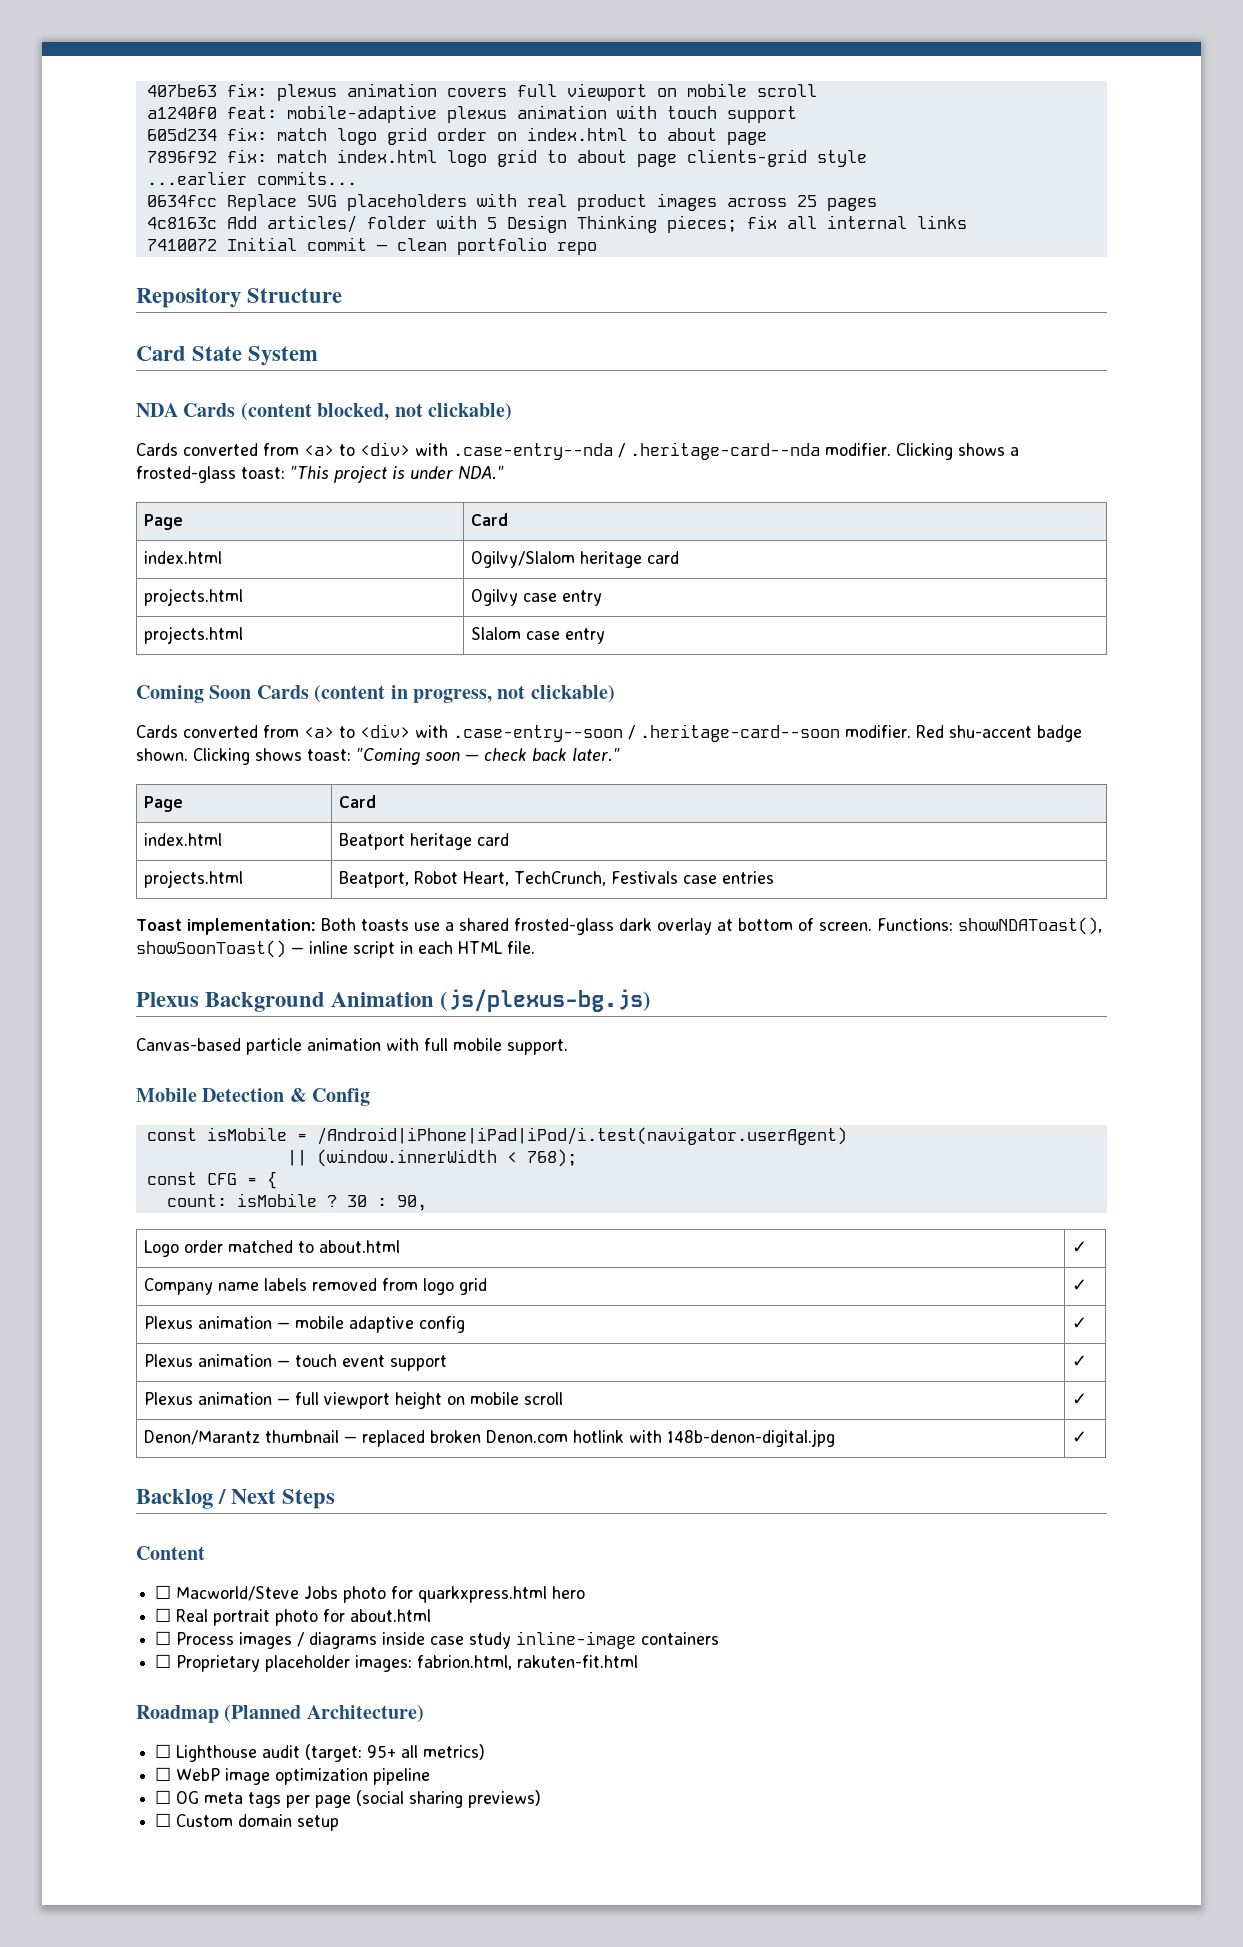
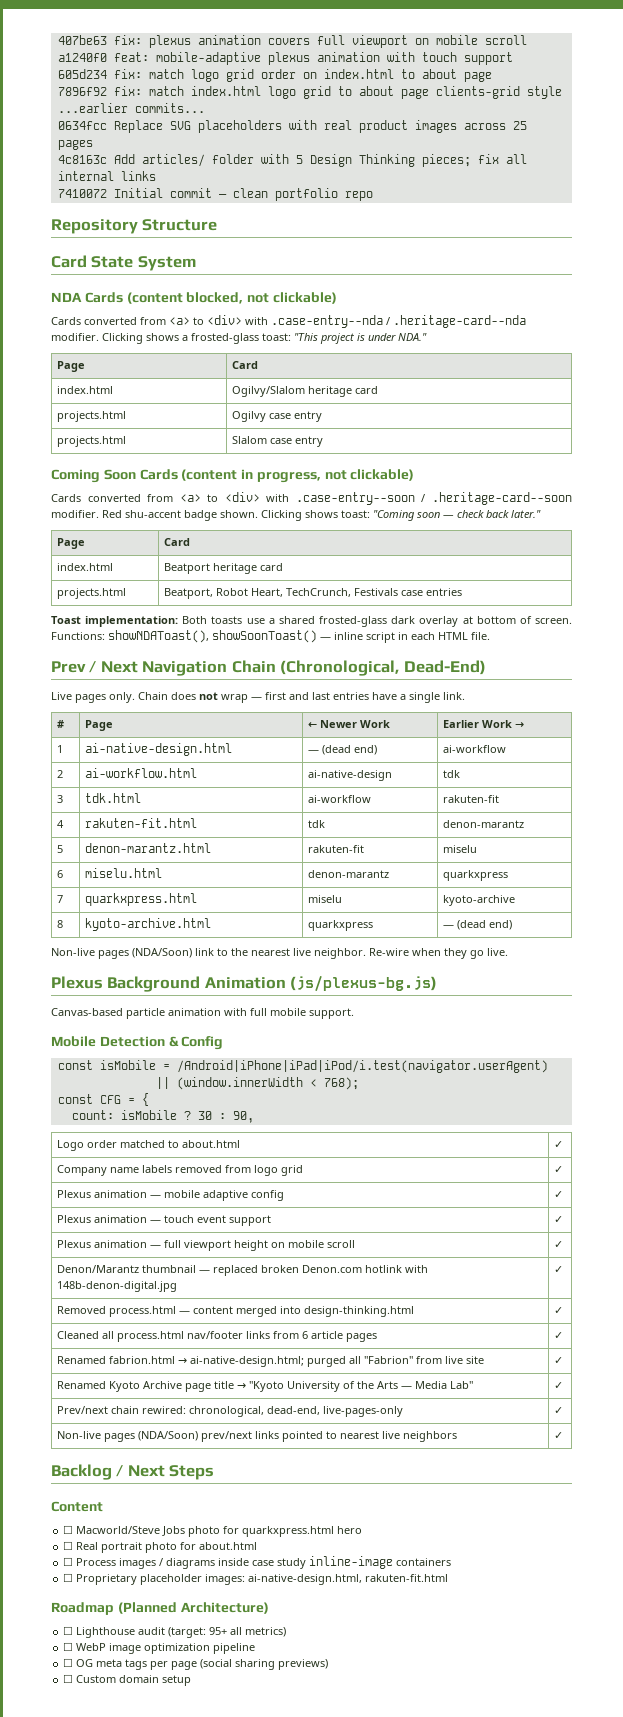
+ Prev / Next Navigation Chain (Chronological, Dead-End)
+ Live pages only. Chain does not wrap — first and last entries have a single link.
+ # | Page | ← Newer Work | Earlier Work →
+ 1 | ai-native-design.html | — (dead end) | ai-workflow
+ 2 | ai-workflow.html | ai-native-design | tdk
+ 3 | tdk.html | ai-workflow | rakuten-fit
+ 4 | rakuten-fit.html | tdk | denon-marantz
+ 5 | denon-marantz.html | rakuten-fit | miselu
+ 6 | miselu.html | denon-marantz | quarkxpress
+ 7 | quarkxpress.html | miselu | kyoto-archive
+ 8 | kyoto-archive.html | quarkxpress | — (dead end)
+ Non-live pages (NDA/Soon) link to the nearest live neighbor. Re-wire when they go live.
+ Removed process.html — content merged into design-thinking.html | ✓
+ Cleaned all process.html nav/footer links from 6 article pages | ✓
+ Renamed fabrion.html → ai-native-design.html; purged all "Fabrion" from live site | ✓
+ Renamed Kyoto Archive page title → "Kyoto University of the Arts — Media Lab" | ✓
+ Prev/next chain rewired: chronological, dead-end, live-pages-only | ✓
+ Non-live pages (NDA/Soon) prev/next links pointed to nearest live neighbors | ✓
- ☐ Proprietary placeholder images: fabrion.html, rakuten-fit.html
+ ☐ Proprietary placeholder images: ai-native-design.html, rakuten-fit.html

